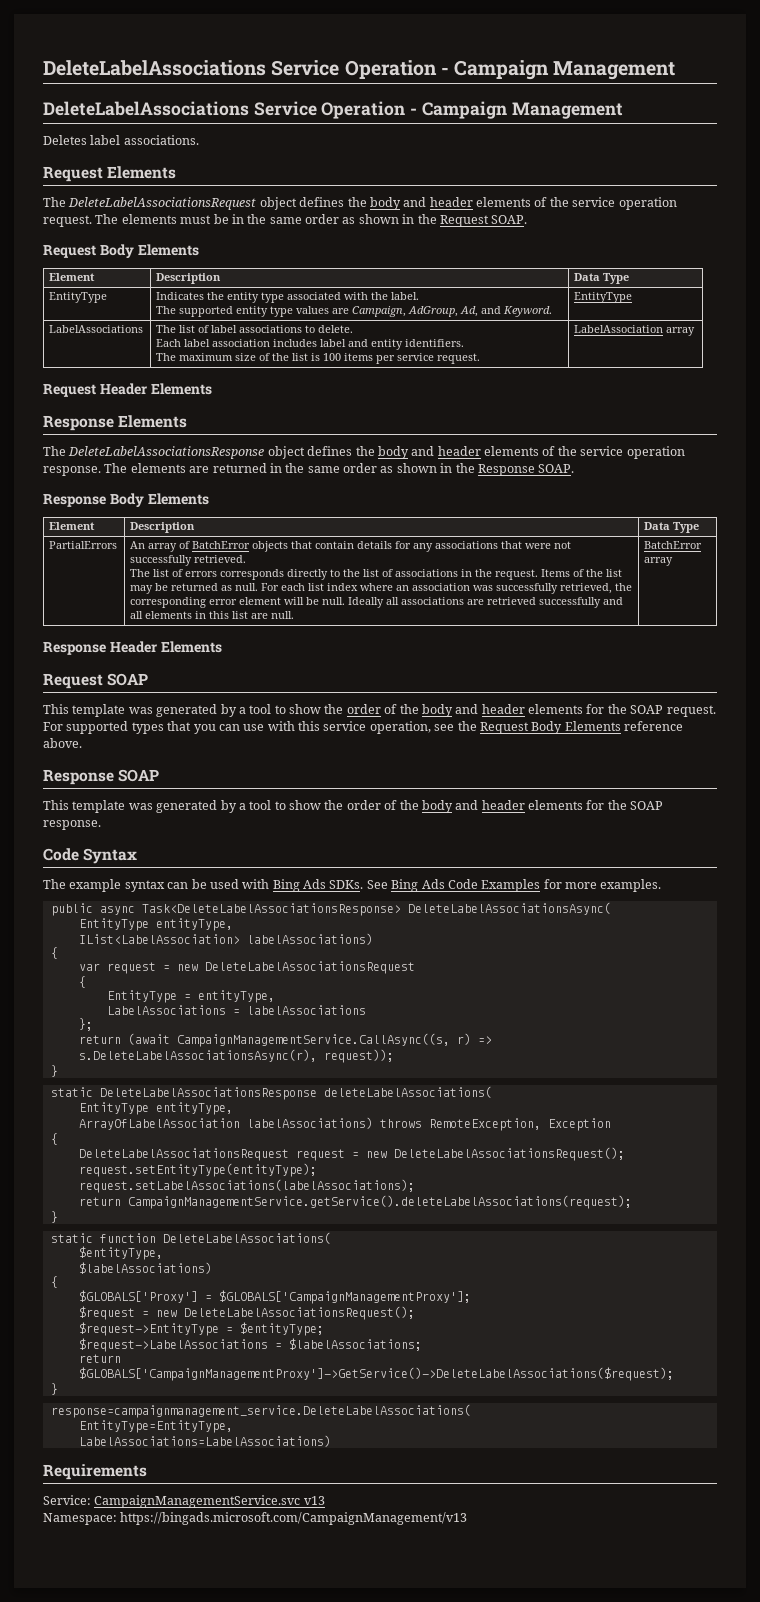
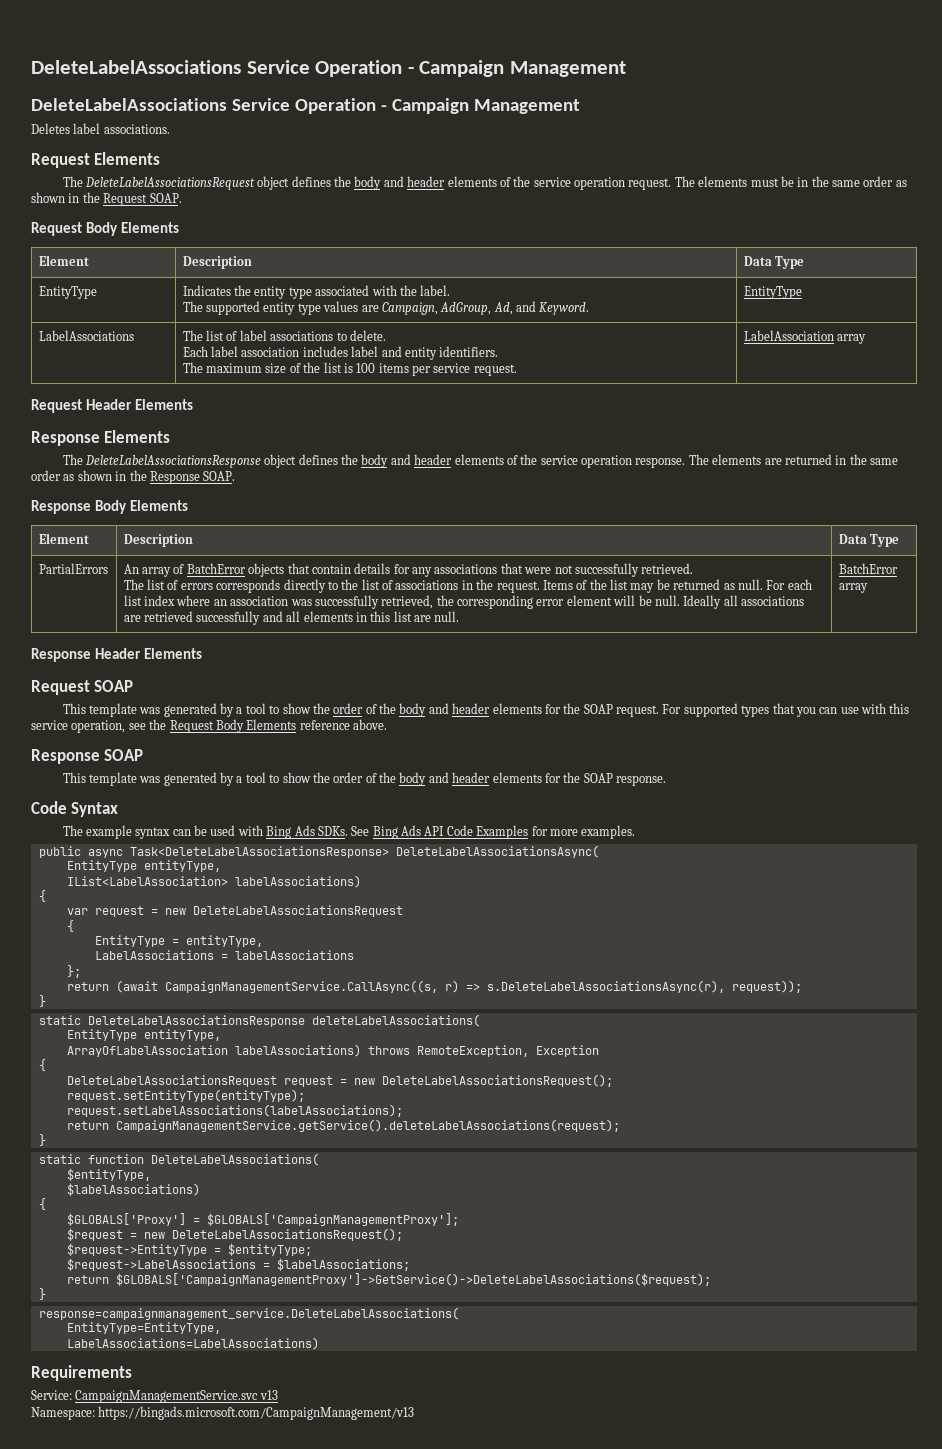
- See Bing Ads Code Examples for more examples.
+ See Bing Ads API Code Examples for more examples.

